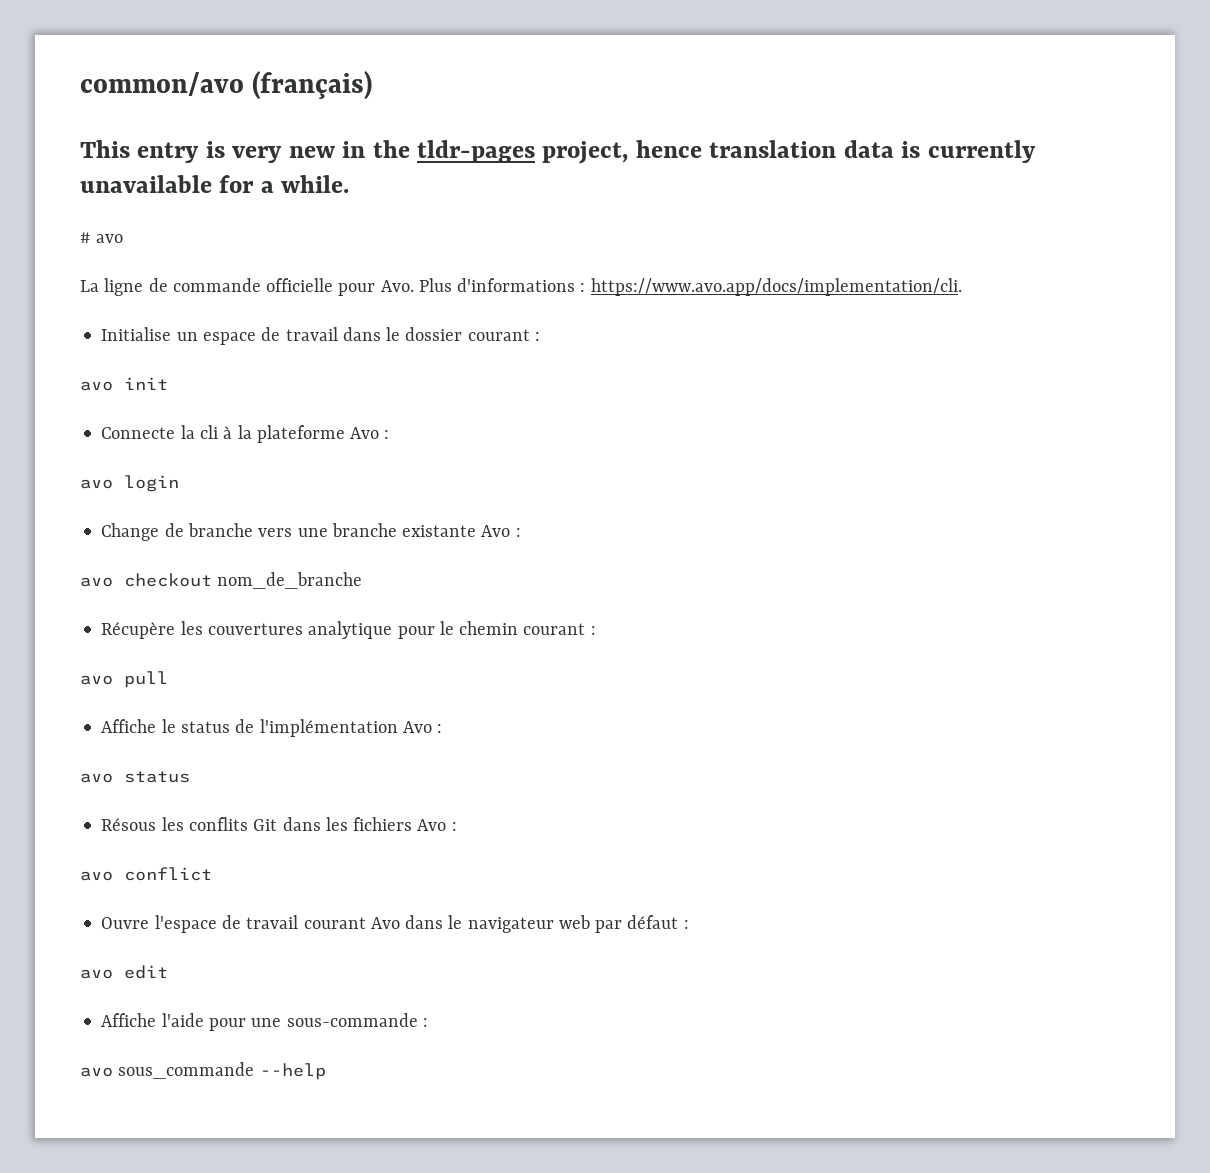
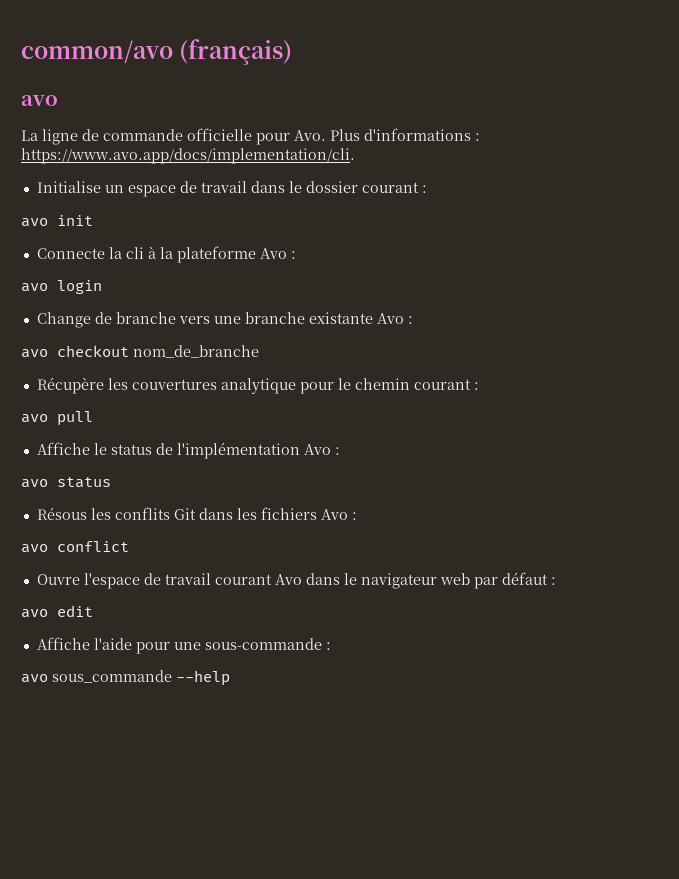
  common/avo (français)
- This entry is very new in the tldr-pages project, hence translation data is currently unavailable for a while.
- # avo
+ avo

